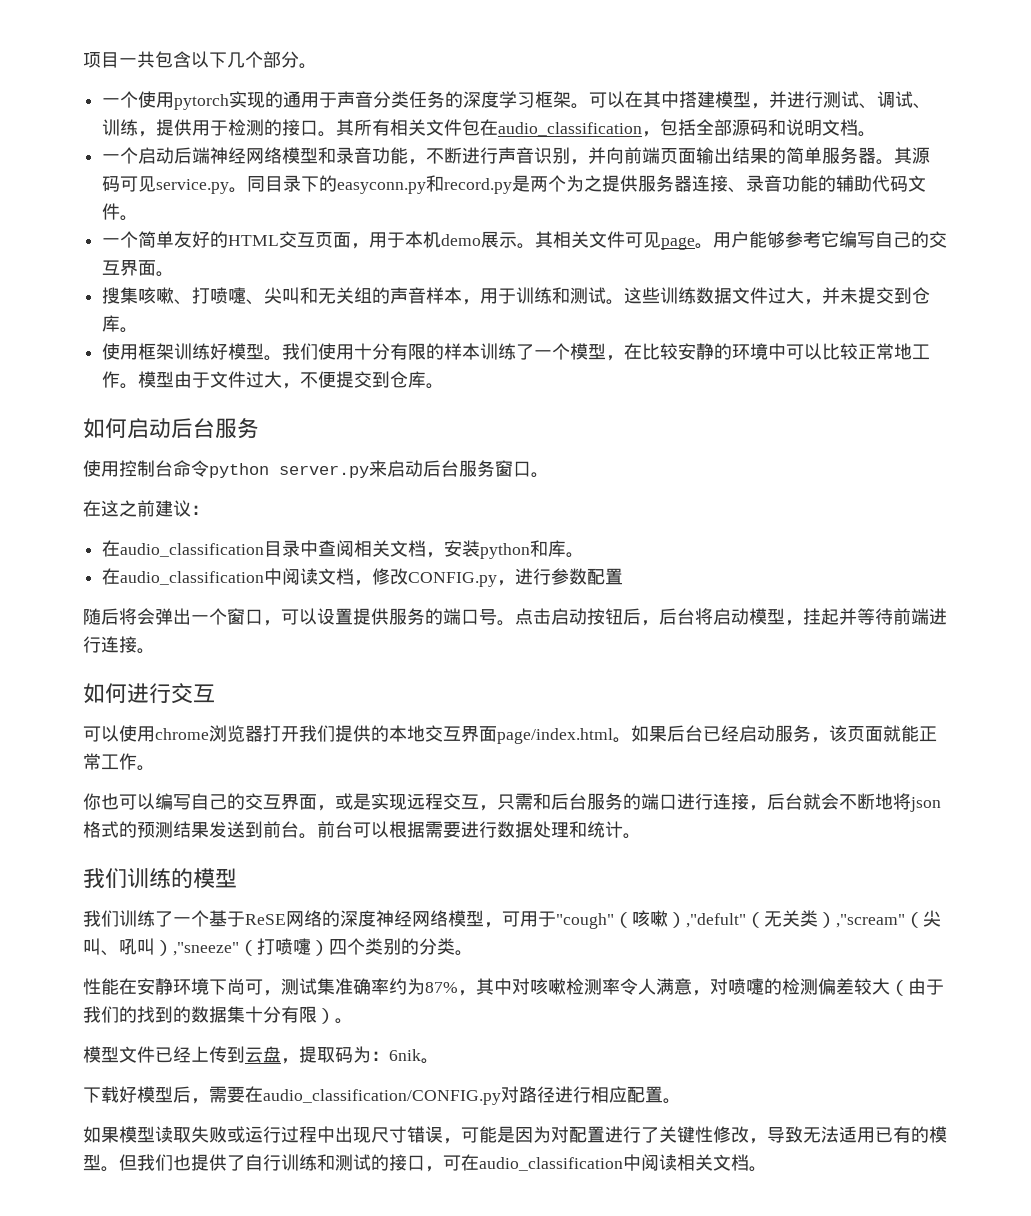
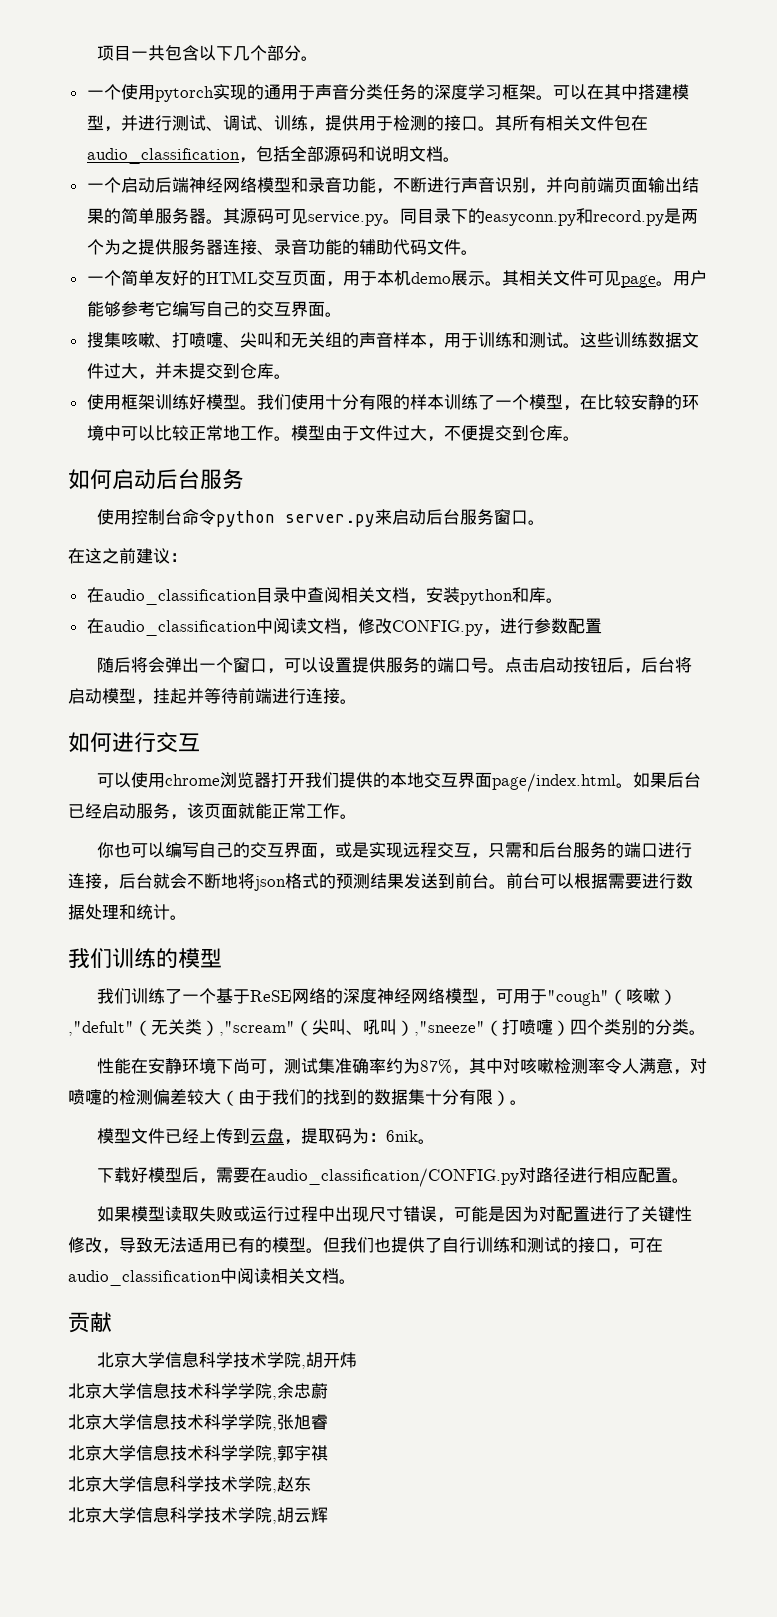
+ 贡献
+ 北京大学信息科学技术学院,胡开炜
+ 北京大学信息技术科学学院,余忠蔚
+ 北京大学信息技术科学学院,张旭睿
+ 北京大学信息技术科学学院,郭宇祺
+ 北京大学信息科学技术学院,赵东
+ 北京大学信息科学技术学院,胡云辉

